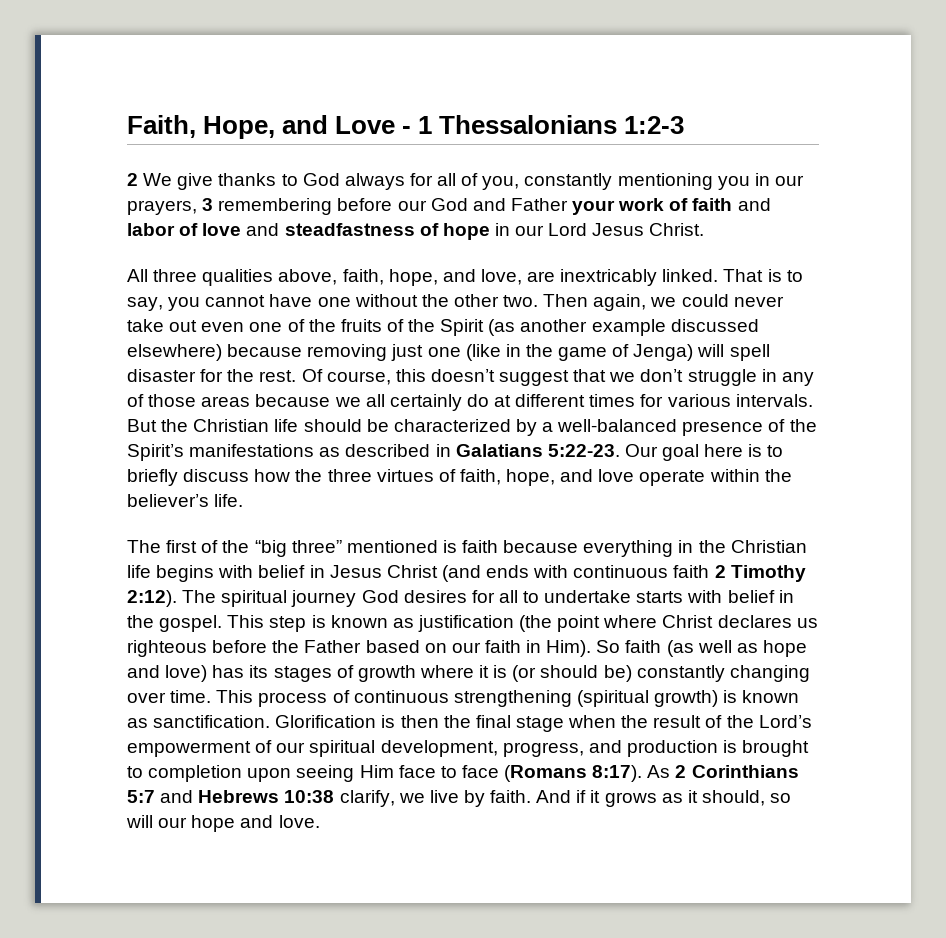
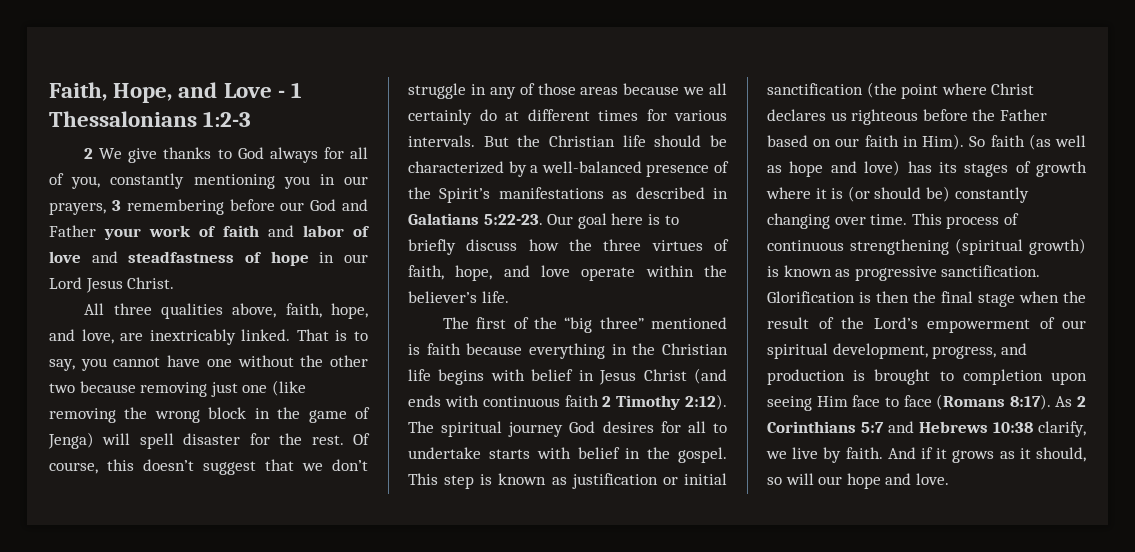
- That is to say, you cannot have one without the other two. Then again, we could never take out even one of the fruits of the Spirit (as another example discussed elsewhere) because removing just one (like in the game of Jenga) will spell disaster for the rest.
+ That is to say, you cannot have one without the other two because removing just one (like removing the wrong block in the game of Jenga) will spell disaster for the rest.
- This step is known as justification (the point where Christ declares us righteous before the Father based on our faith in Him).
+ This step is known as justification or initial sanctification (the point where Christ declares us righteous before the Father based on our faith in Him).
- This process of continuous strengthening (spiritual growth) is known as sanctification.
+ This process of continuous strengthening (spiritual growth) is known as progressive sanctification.

